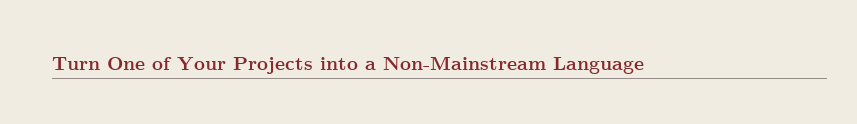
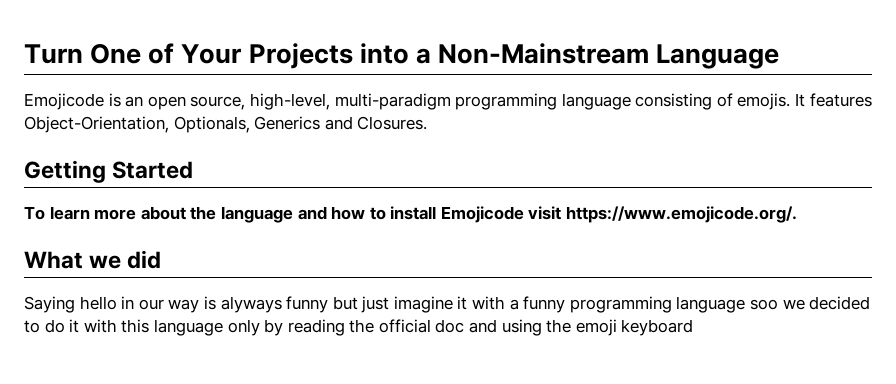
+ Emojicode is an open source, high-level, multi-paradigm programming language consisting of emojis. It features Object-Orientation, Optionals, Generics and Closures.
+ Getting Started
+ To learn more about the language and how to install Emojicode visit https://www.emojicode.org/.
+ What we did
+ Saying hello in our way is alyways funny but just imagine it with a funny programming language soo we decided to do it with this language only by reading the official doc and using the emoji keyboard

